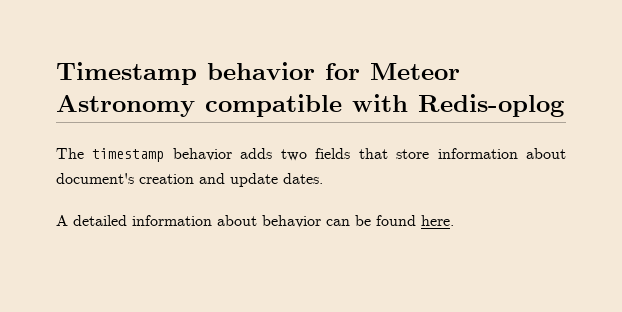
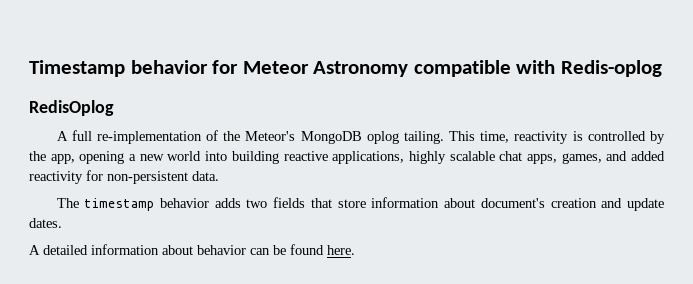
+ RedisOplog
+ A full re-implementation of the Meteor's MongoDB oplog tailing. This time, reactivity is controlled by the app, opening a new world into building reactive applications, highly scalable chat apps, games, and added reactivity for non-persistent data.

